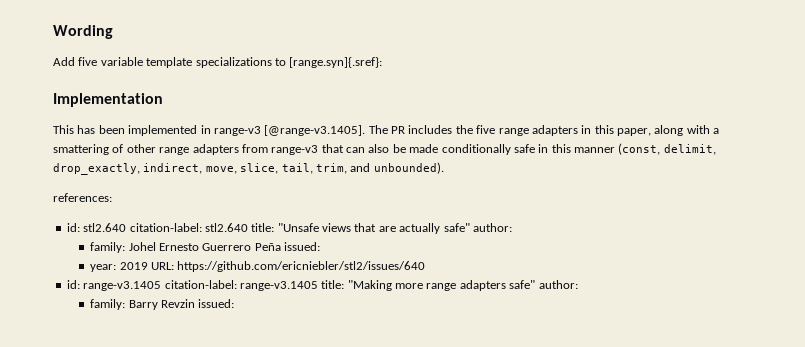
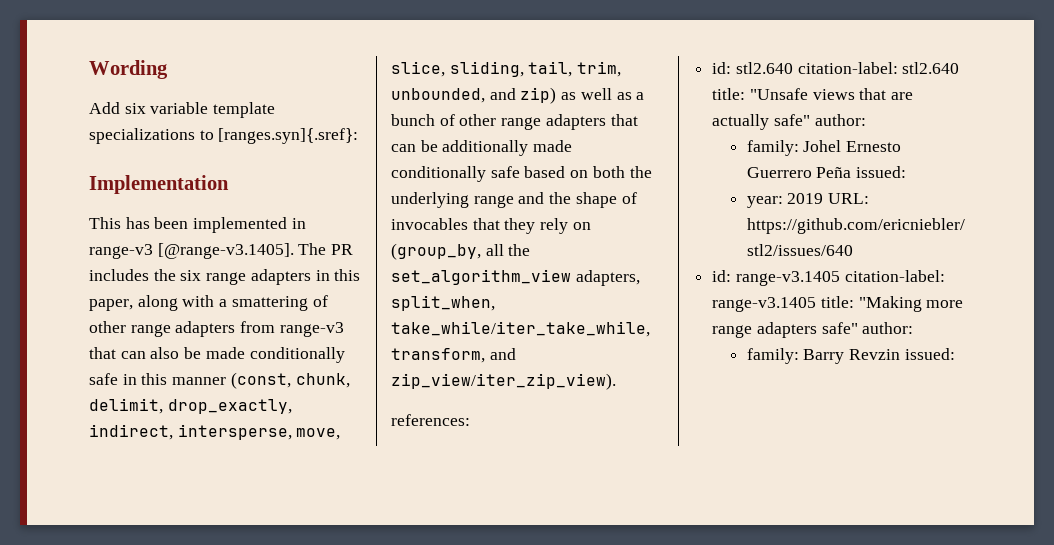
- Add five variable template specializations to [range.syn]{.sref}:
+ Add six variable template specializations to [ranges.syn]{.sref}:
- This has been implemented in range-v3 [@range-v3.1405]. The PR includes the five range adapters in this paper, along with a smattering of other range adapters from range-v3 that can also be made conditionally safe in this manner (const, delimit, drop_exactly, indirect, move, slice, tail, trim, and unbounded).
+ This has been implemented in range-v3 [@range-v3.1405]. The PR includes the six range adapters in this paper, along with a smattering of other range adapters from range-v3 that can also be made conditionally safe in this manner (const, chunk, delimit, drop_exactly, indirect, intersperse, move, slice, sliding, tail, trim, unbounded, and zip) as well as a bunch of other range adapters that can be additionally made conditionally safe based on both the underlying range and the shape of invocables that they rely on (group_by, all the set_algorithm_view adapters, split_when, take_while/iter_take_while, transform, and zip_view/iter_zip_view).

